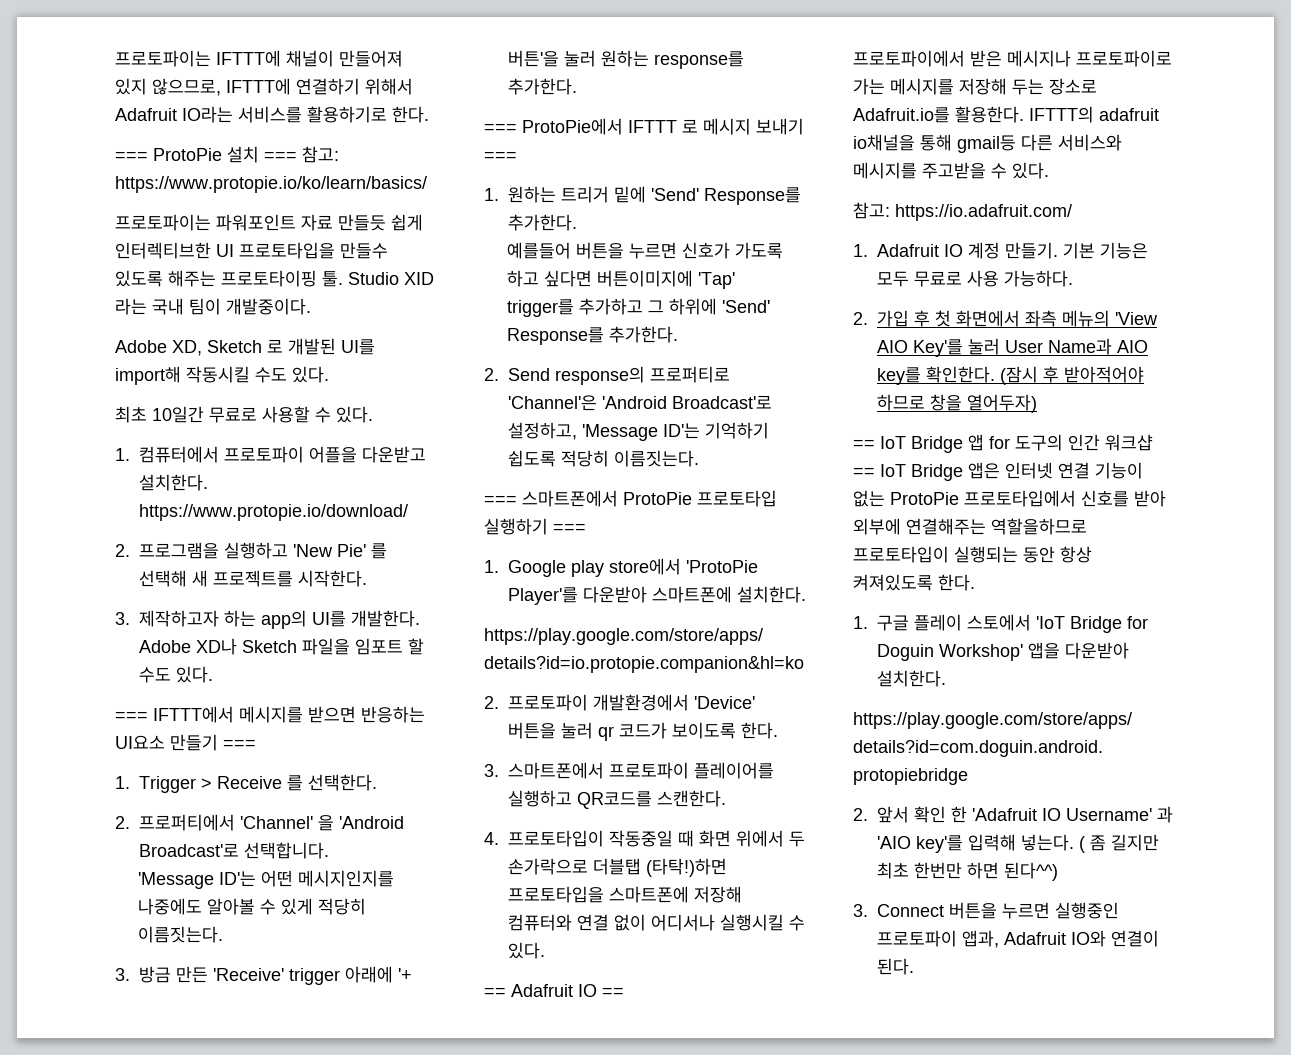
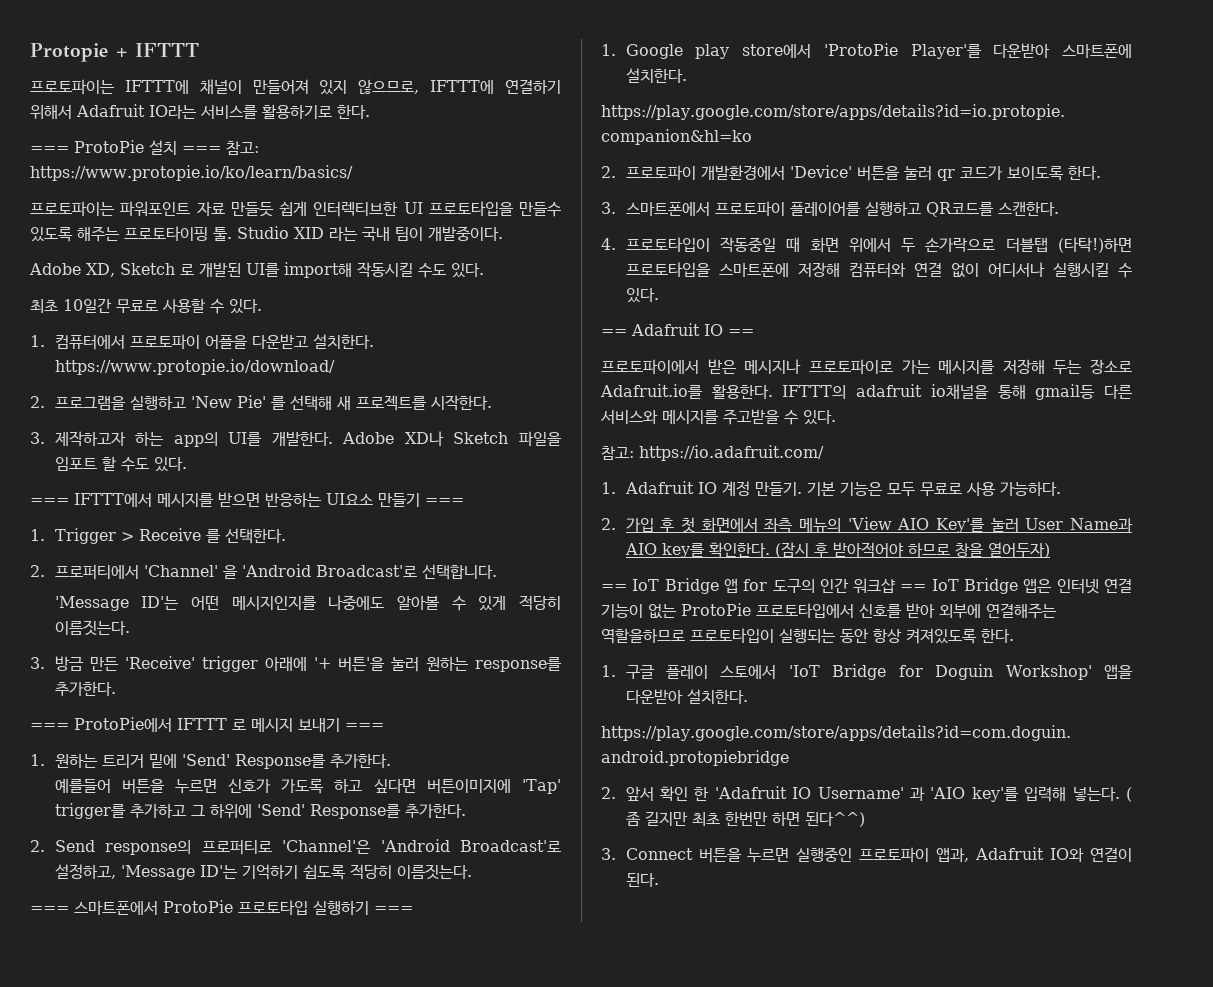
+ Protopie + IFTTT

